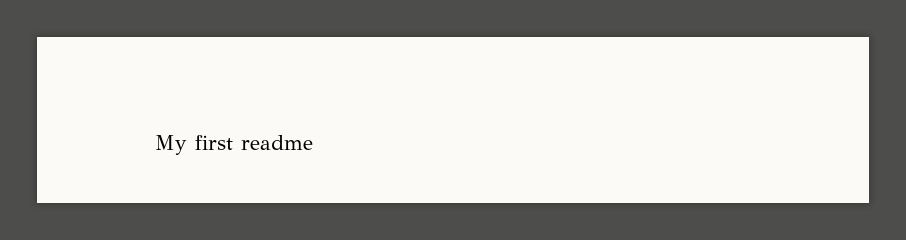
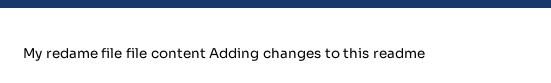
- My first readme
+ My redame file file content Adding changes to this readme

